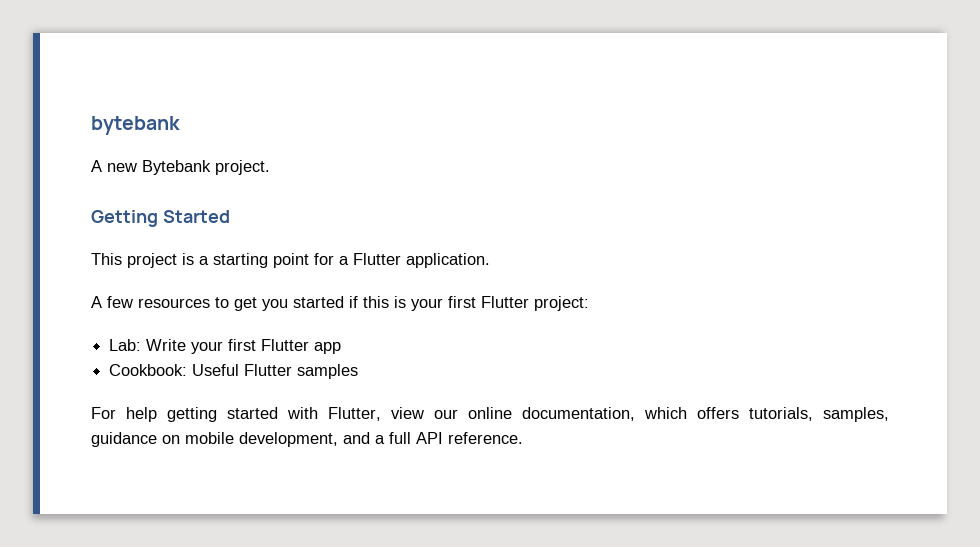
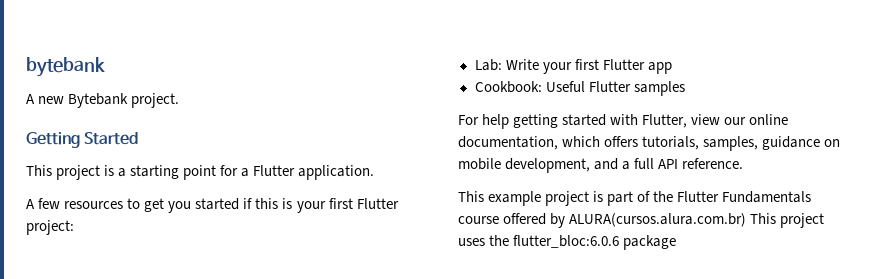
+ This example project is part of the Flutter Fundamentals course offered by ALURA(cursos.alura.com.br) This project uses the flutter_bloc:6.0.6 package

